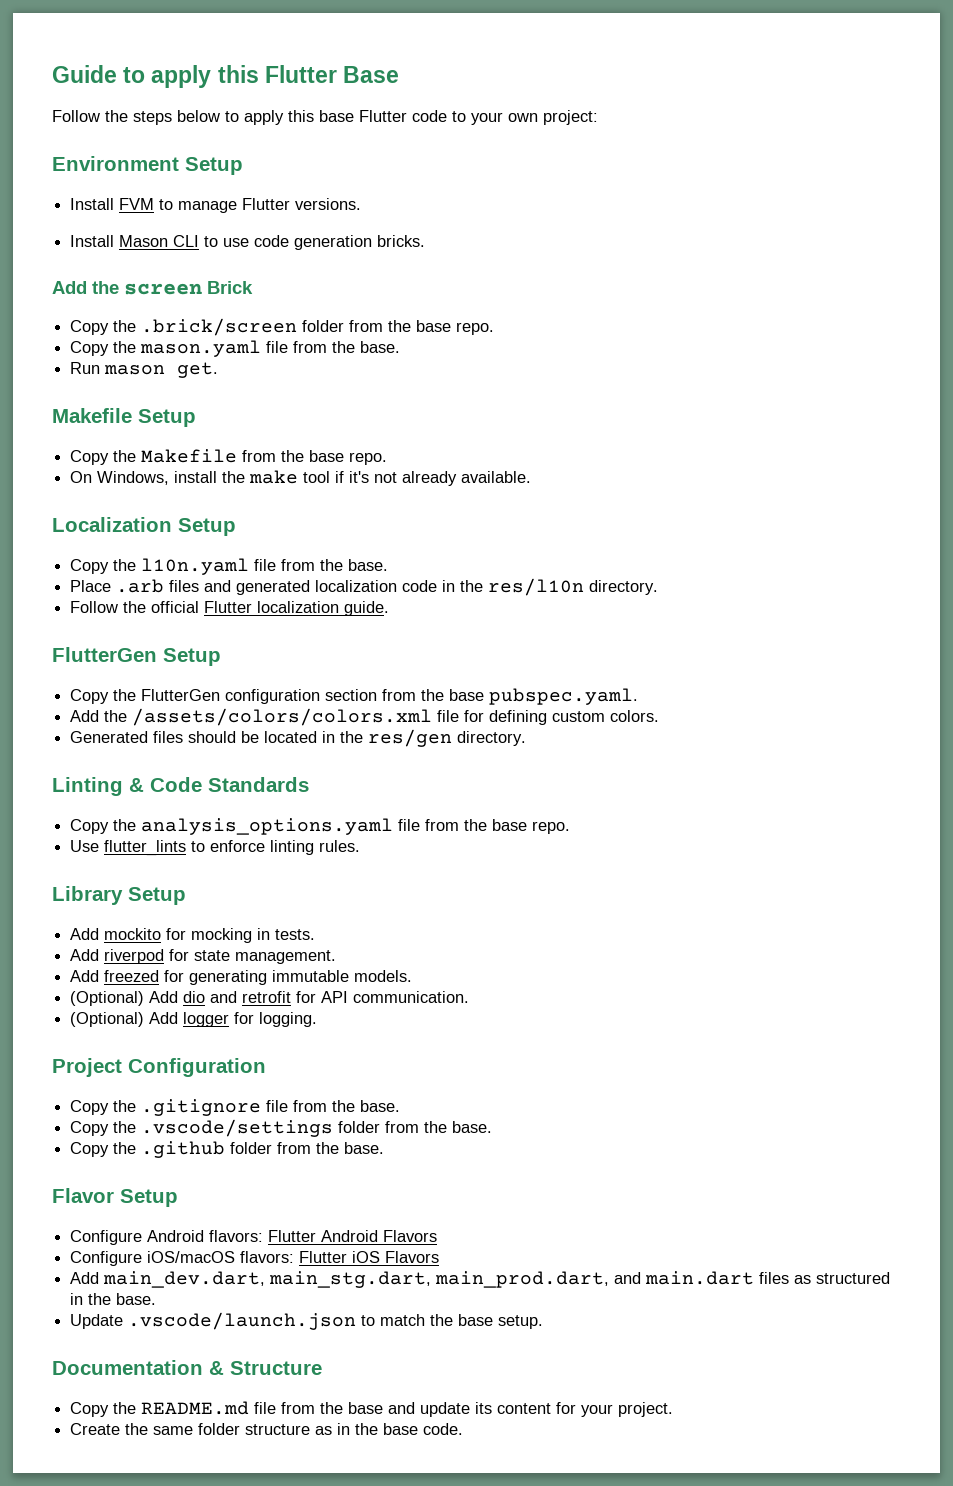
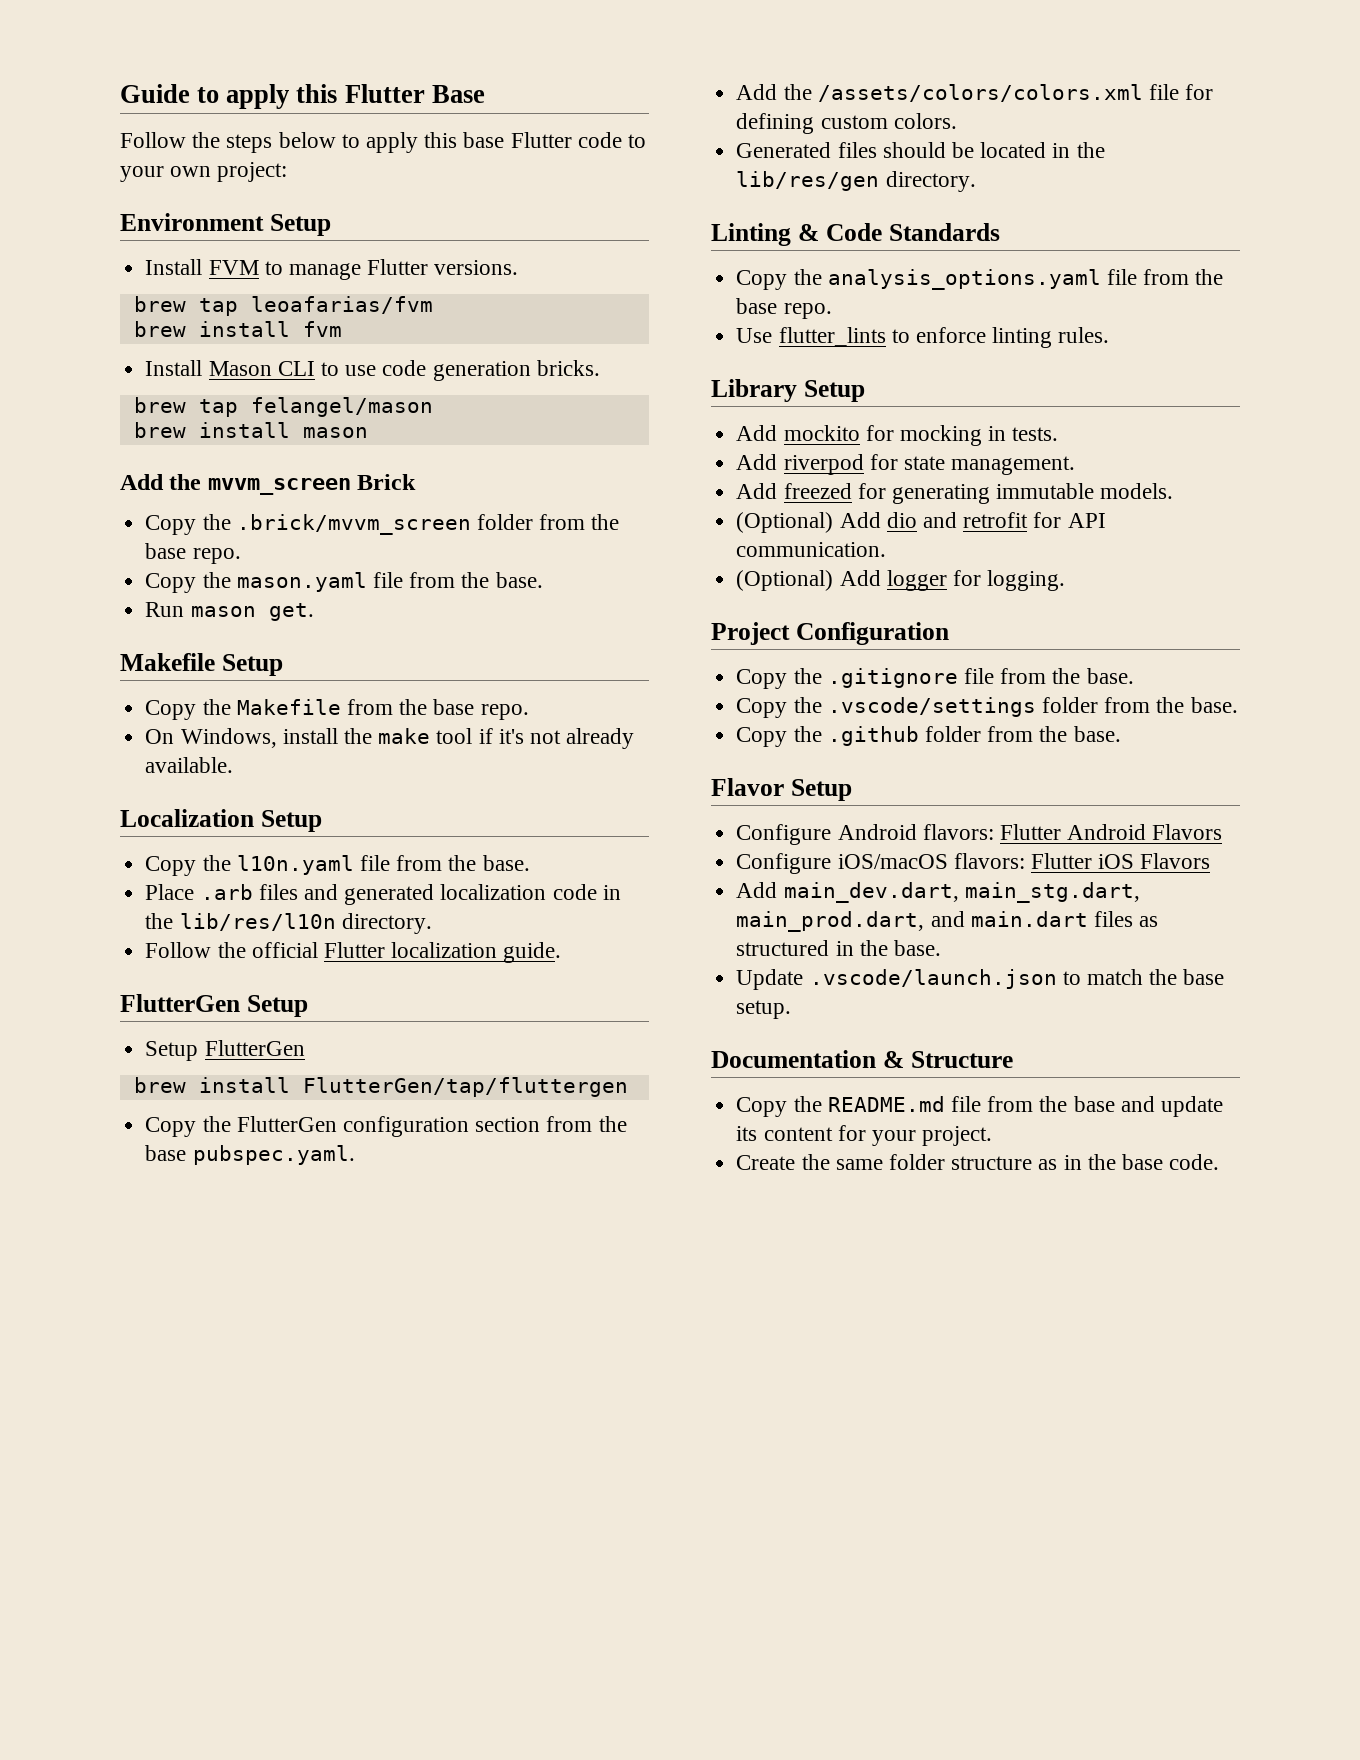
+ brew tap leoafarias/fvm
+ brew install fvm
- Add the screen Brick
+ brew tap felangel/mason
+ brew install mason
+ Add the mvvm_screen Brick
- Copy the .brick/screen folder from the base repo.
+ Copy the .brick/mvvm_screen folder from the base repo.
- Place .arb files and generated localization code in the res/l10n directory.
+ Place .arb files and generated localization code in the lib/res/l10n directory.
+ Setup FlutterGen
+ brew install FlutterGen/tap/fluttergen
- Generated files should be located in the res/gen directory.
+ Generated files should be located in the lib/res/gen directory.

